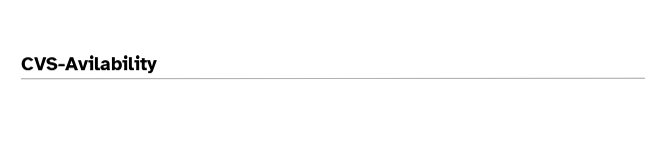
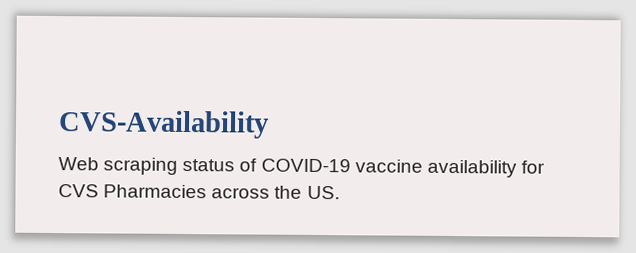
- CVS-Avilability
+ CVS-Availability
+ Web scraping status of COVID-19 vaccine availability for CVS Pharmacies across the US.

